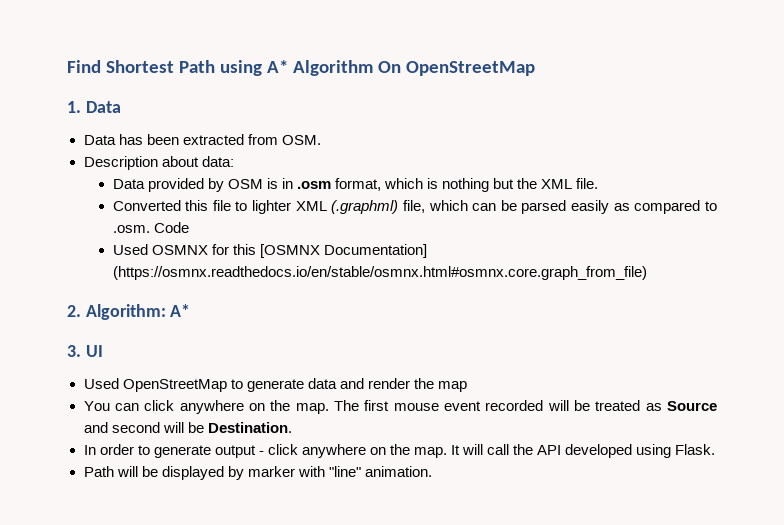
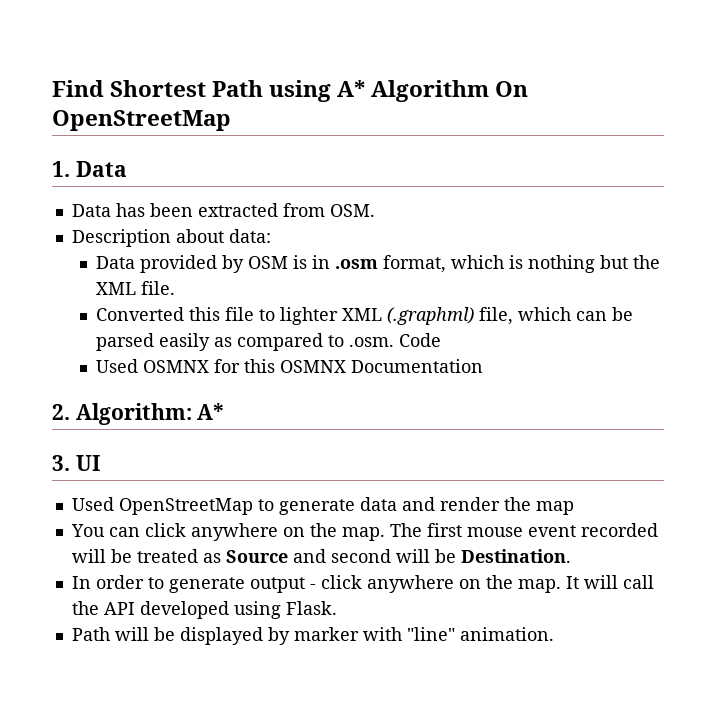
- Used OSMNX for this [OSMNX Documentation] (https://osmnx.readthedocs.io/en/stable/osmnx.html#osmnx.core.graph_from_file)
+ Used OSMNX for this OSMNX Documentation

